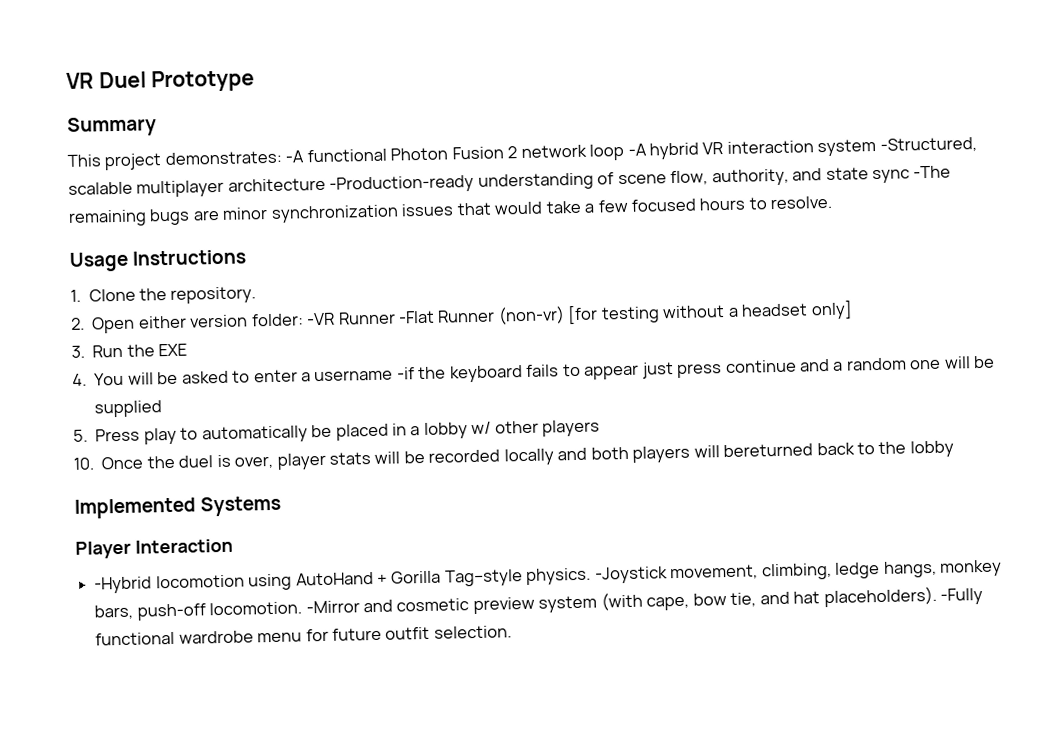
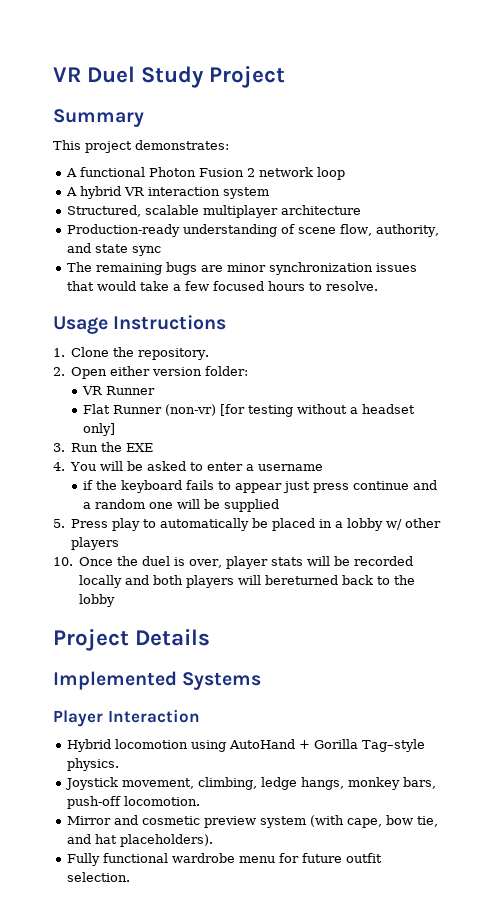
- VR Duel Prototype
+ VR Duel Study Project
- This project demonstrates: -A functional Photon Fusion 2 network loop -A hybrid VR interaction system -Structured, scalable multiplayer architecture -Production-ready understanding of scene flow, authority, and state sync -The remaining bugs are minor synchronization issues that would take a few focused hours to resolve.
+ This project demonstrates:
+ A functional Photon Fusion 2 network loop
+ A hybrid VR interaction system
+ Structured, scalable multiplayer architecture
+ Production-ready understanding of scene flow, authority, and state sync
+ The remaining bugs are minor synchronization issues that would take a few focused hours to resolve.
- 2. Open either version folder: -VR Runner -Flat Runner (non-vr) [for testing without a headset only]
+ 2. Open either version folder:
+ VR Runner
+ Flat Runner (non-vr) [for testing without a headset only]
- 4. You will be asked to enter a username -if the keyboard fails to appear just press continue and a random one will be supplied
+ 4. You will be asked to enter a username
+ if the keyboard fails to appear just press continue and a random one will be supplied
+ Project Details
- -Hybrid locomotion using AutoHand + Gorilla Tag–style physics. -Joystick movement, climbing, ledge hangs, monkey bars, push-off locomotion. -Mirror and cosmetic preview system (with cape, bow tie, and hat placeholders). -Fully functional wardrobe menu for future outfit selection.
+ Hybrid locomotion using AutoHand + Gorilla Tag–style physics.
+ Joystick movement, climbing, ledge hangs, monkey bars, push-off locomotion.
+ Mirror and cosmetic preview system (with cape, bow tie, and hat placeholders).
+ Fully functional wardrobe menu for future outfit selection.

